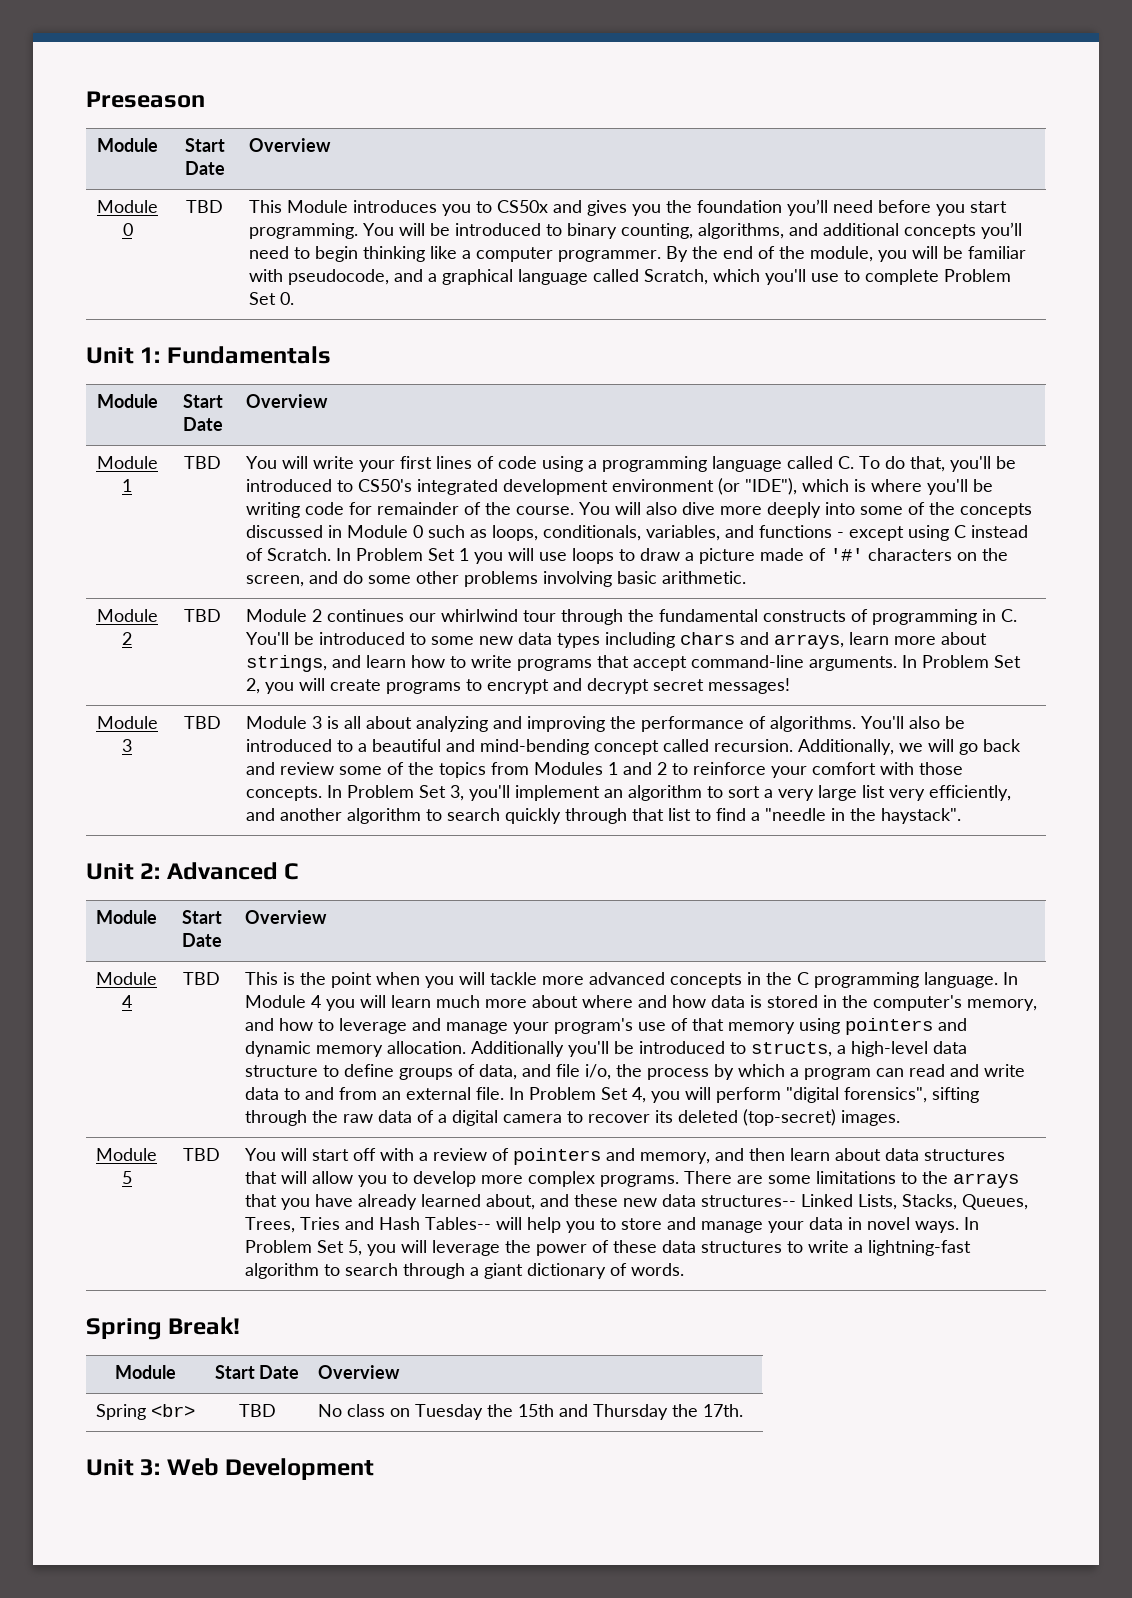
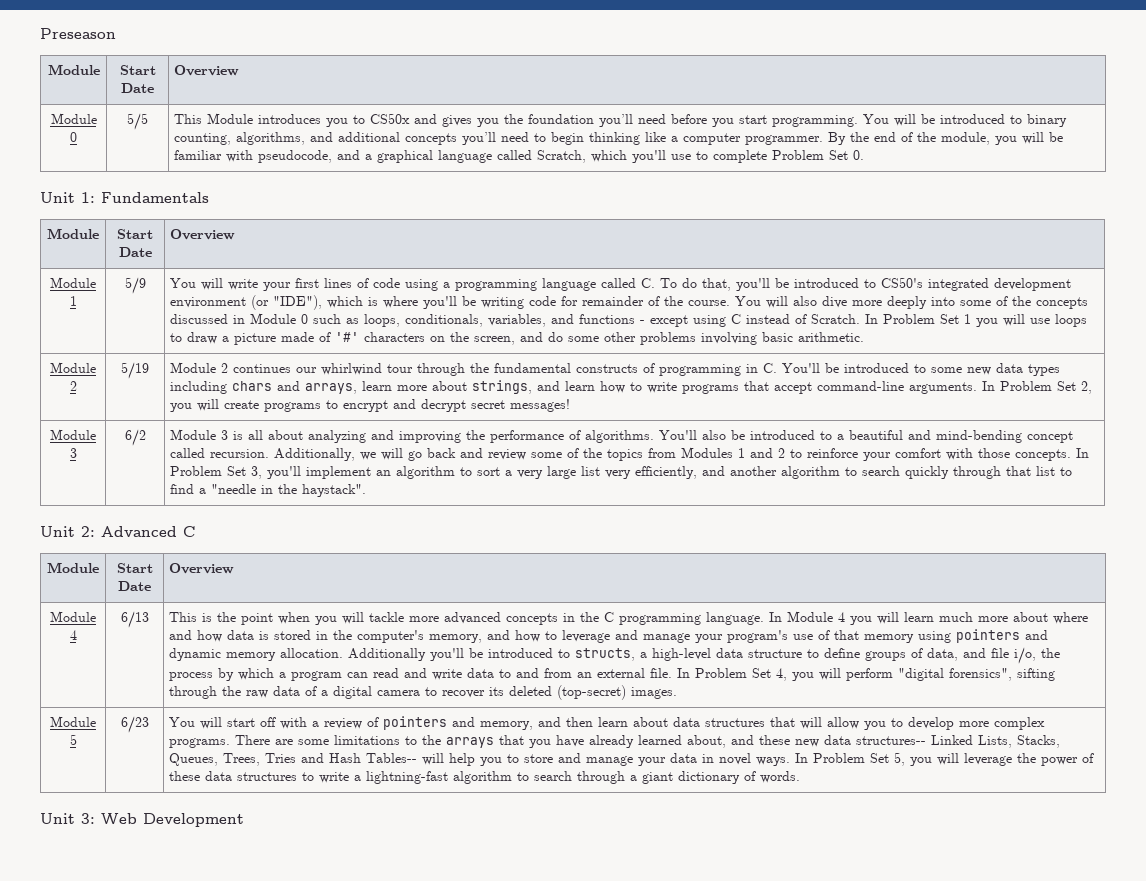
- Module 0 | TBD
+ Module 0 | 5/5
- Module 1 | TBD
+ Module 1 | 5/9
- Module 2 | TBD
+ Module 2 | 5/19
- Module 3 | TBD
+ Module 3 | 6/2
- Module 4 | TBD
+ Module 4 | 6/13
- Module 5 | TBD
+ Module 5 | 6/23
- Spring Break!
- Module | Start Date | Overview
- Spring <br> | TBD | No class on Tuesday the 15th and Thursday the 17th.

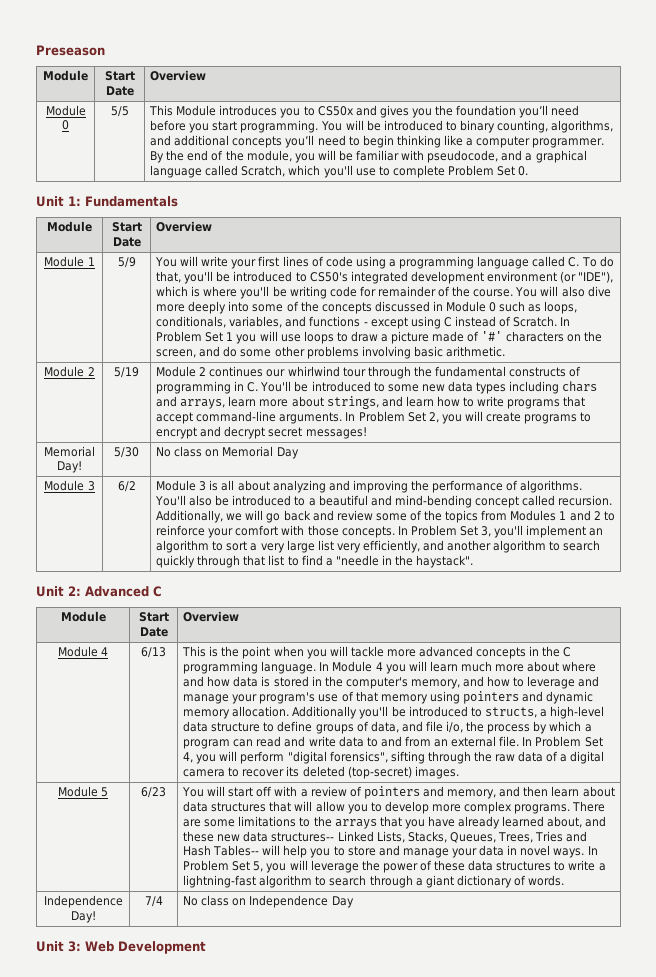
+ Memorial Day! | 5/30 | No class on Memorial Day
+ Independence Day! | 7/4 | No class on Independence Day

